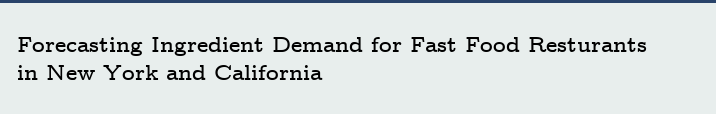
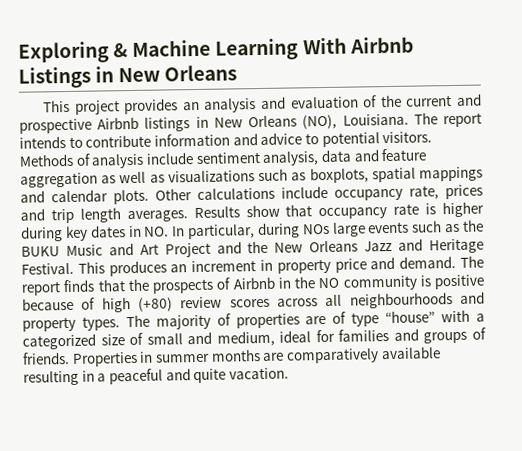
- Forecasting Ingredient Demand for Fast Food Resturants in New York and California
+ Exploring & Machine Learning With Airbnb Listings in New Orleans
+ This project provides an analysis and evaluation of the current and prospective Airbnb listings in New Orleans (NO), Louisiana. The report intends to contribute information and advice to potential visitors. Methods of analysis include sentiment analysis, data and feature aggregation as well as visualizations such as boxplots, spatial mappings and calendar plots. Other calculations include occupancy rate, prices and trip length averages. Results show that occupancy rate is higher during key dates in NO. In particular, during NOs large events such as the BUKU Music and Art Project and the New Orleans Jazz and Heritage Festival. This produces an increment in property price and demand. The report finds that the prospects of Airbnb in the NO community is positive because of high (+80) review scores across all neighbourhoods and property types. The majority of properties are of type “house” with a categorized size of small and medium, ideal for families and groups of friends. Properties in summer months are comparatively available resulting in a peaceful and quite vacation.

